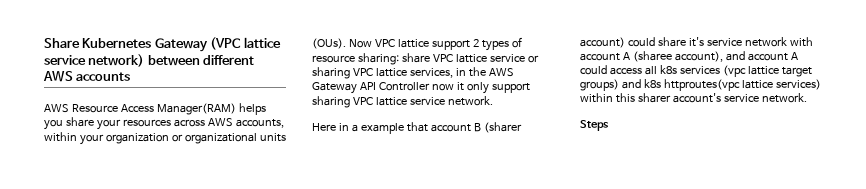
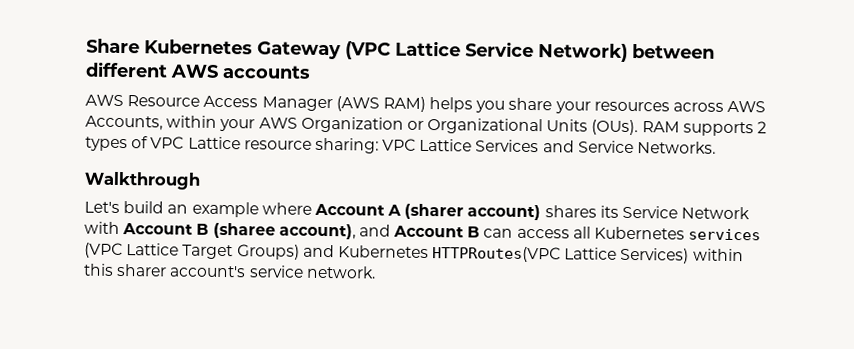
- Share Kubernetes Gateway (VPC lattice service network) between different AWS accounts
+ Share Kubernetes Gateway (VPC Lattice Service Network) between different AWS accounts
- AWS Resource Access Manager(RAM) helps you share your resources across AWS accounts, within your organization or organizational units (OUs). Now VPC lattice support 2 types of resource sharing: share VPC lattice service or sharing VPC lattice services, in the AWS Gateway API Controller now it only support sharing VPC lattice service network.
- Here in a example that account B (sharer account) could share it's service network with account A (sharee account), and account A could access all k8s services (vpc lattice target groups) and k8s httproutes(vpc lattice services) within this sharer account's service network.
+ AWS Resource Access Manager (AWS RAM) helps you share your resources across AWS Accounts, within your AWS Organization or Organizational Units (OUs). RAM supports 2 types of VPC Lattice resource sharing: VPC Lattice Services and Service Networks.
+ Walkthrough
+ Let's build an example where Account A (sharer account) shares its Service Network with Account B (sharee account), and Account B can access all Kubernetes services (VPC Lattice Target Groups) and Kubernetes HTTPRoutes(VPC Lattice Services) within this sharer account's service network.
- Steps

